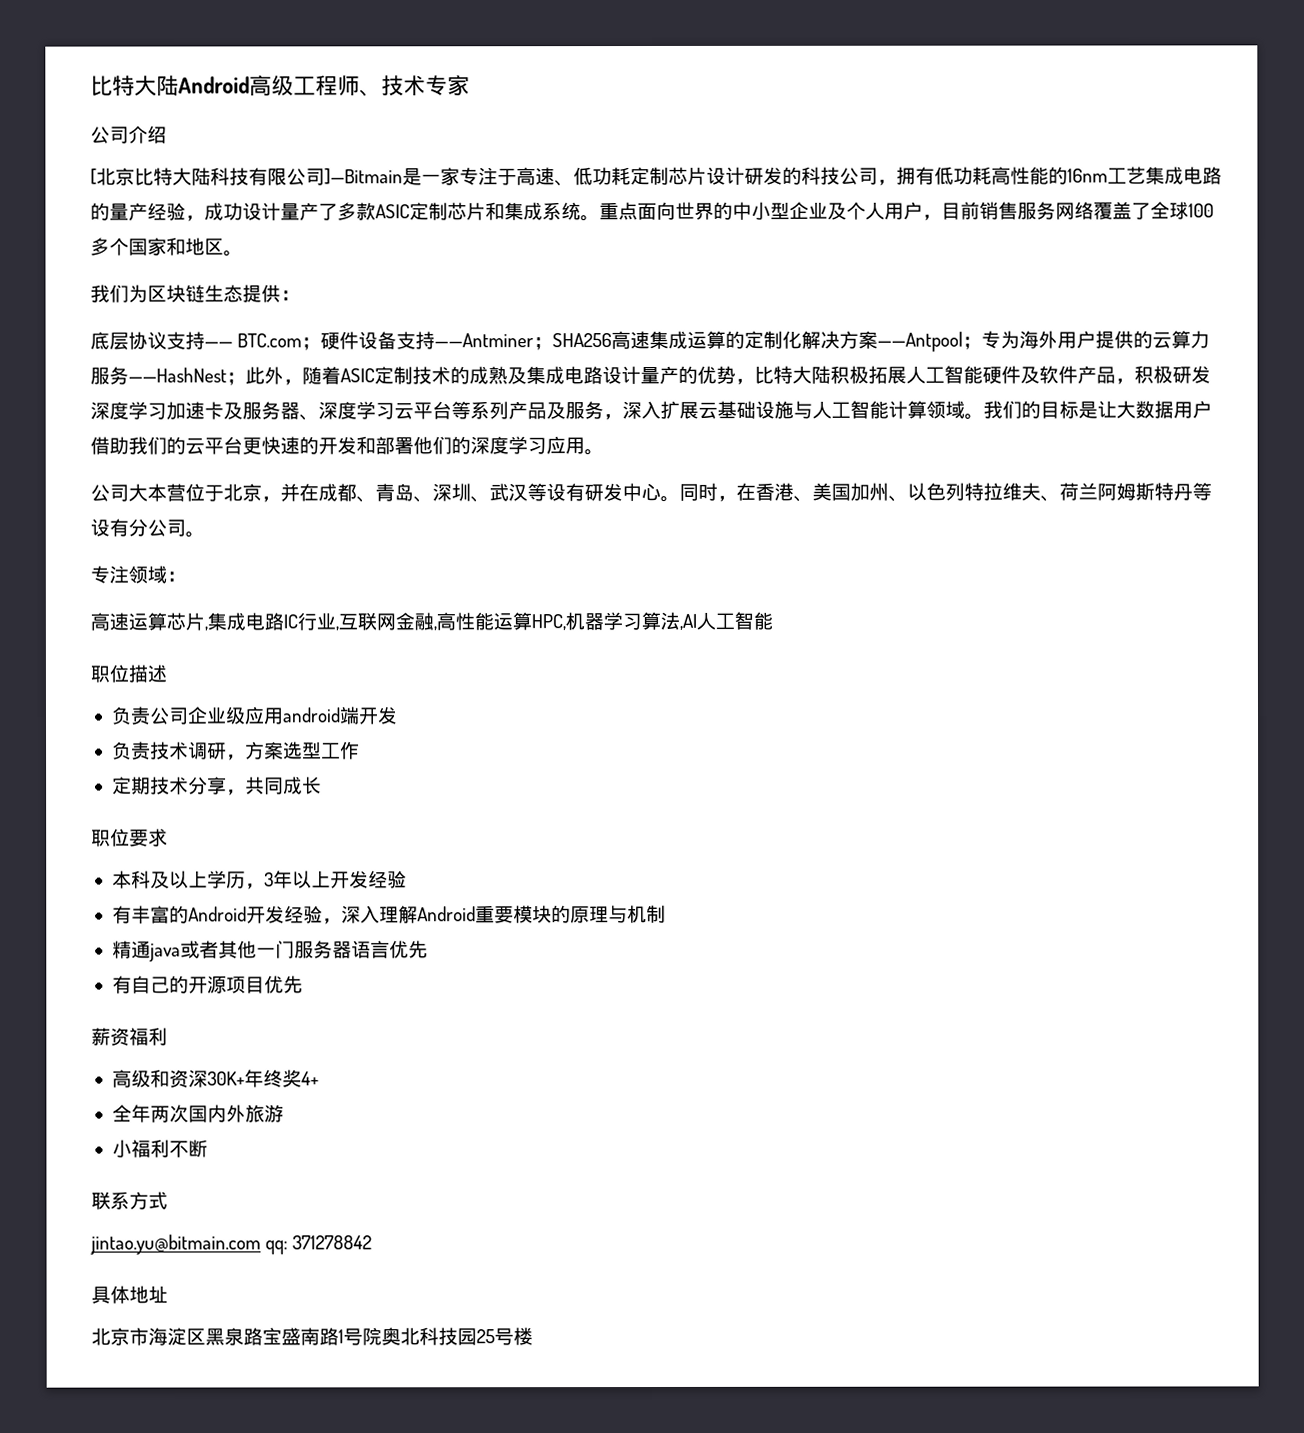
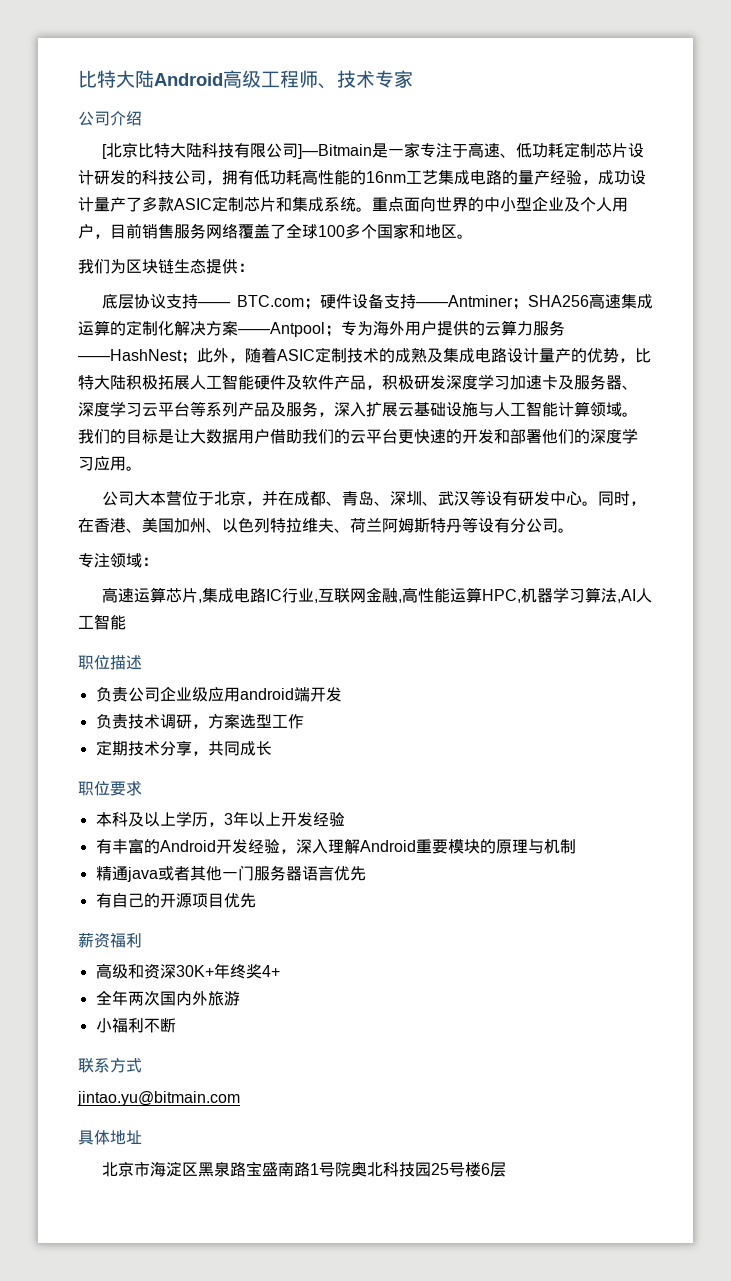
- jintao.yu@bitmain.com qq: 371278842
+ jintao.yu@bitmain.com
- 北京市海淀区黑泉路宝盛南路1号院奥北科技园25号楼
+ 北京市海淀区黑泉路宝盛南路1号院奥北科技园25号楼6层

